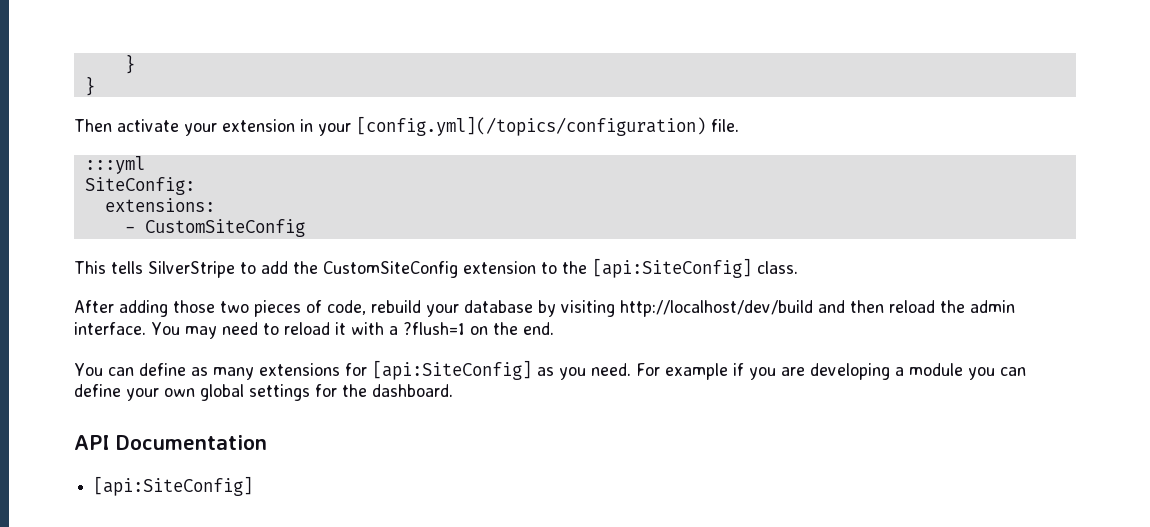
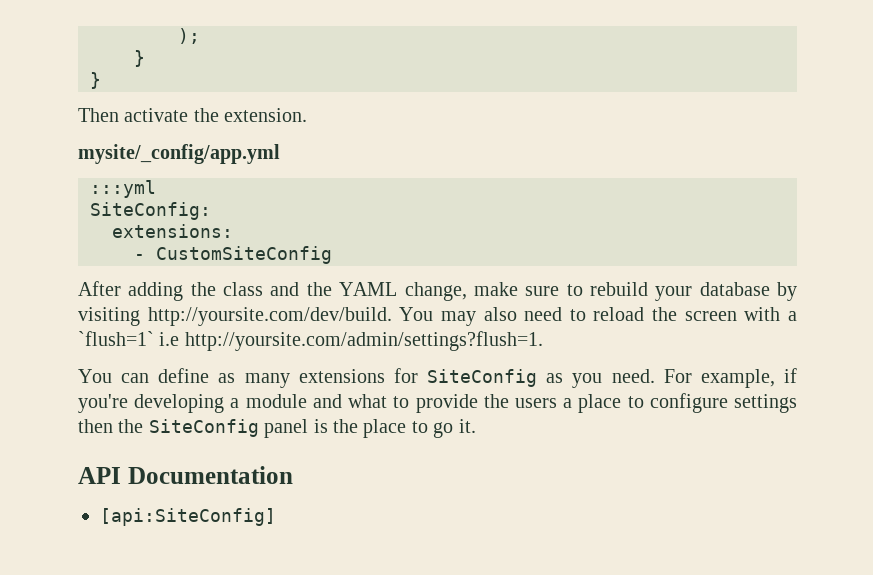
+ );
- Then activate your extension in your [config.yml](/topics/configuration) file.
+ Then activate the extension.
+ mysite/_config/app.yml
- This tells SilverStripe to add the CustomSiteConfig extension to the [api:SiteConfig] class.
- After adding those two pieces of code, rebuild your database by visiting http://localhost/dev/build and then reload the admin interface. You may need to reload it with a ?flush=1 on the end.
+ After adding the class and the YAML change, make sure to rebuild your database by visiting http://yoursite.com/dev/build. You may also need to reload the screen with a `flush=1` i.e http://yoursite.com/admin/settings?flush=1.
- You can define as many extensions for [api:SiteConfig] as you need.
+ You can define as many extensions for SiteConfig as you need.
- For example if you are developing a module you can define your own global settings for the dashboard.
+ For example, if you're developing a module and what to provide the users a place to configure settings then the SiteConfig panel is the place to go it.

